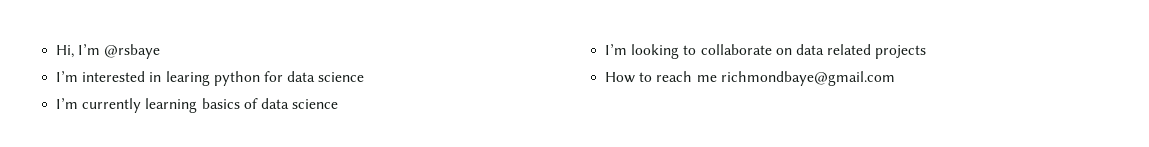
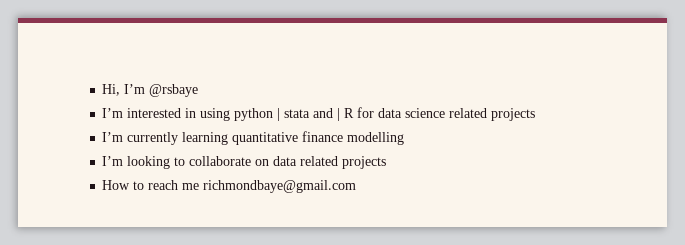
- I’m interested in learing python for data science
+ I’m interested in using python | stata and | R for data science related projects
- I’m currently learning basics of data science
+ I’m currently learning quantitative finance modelling

